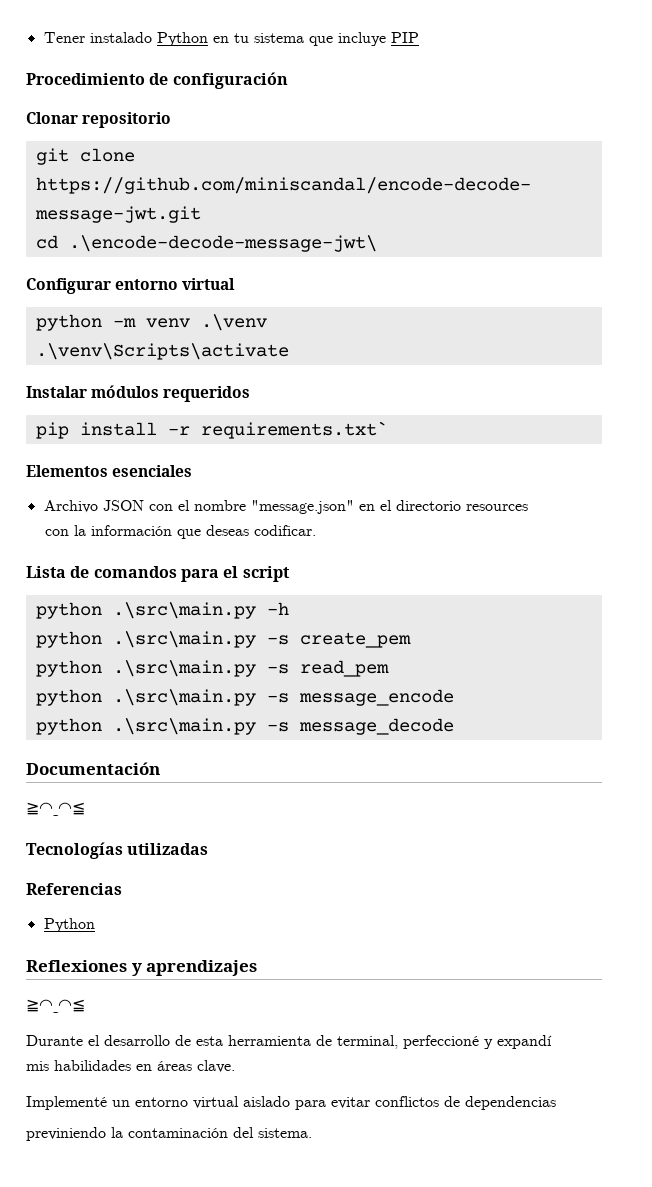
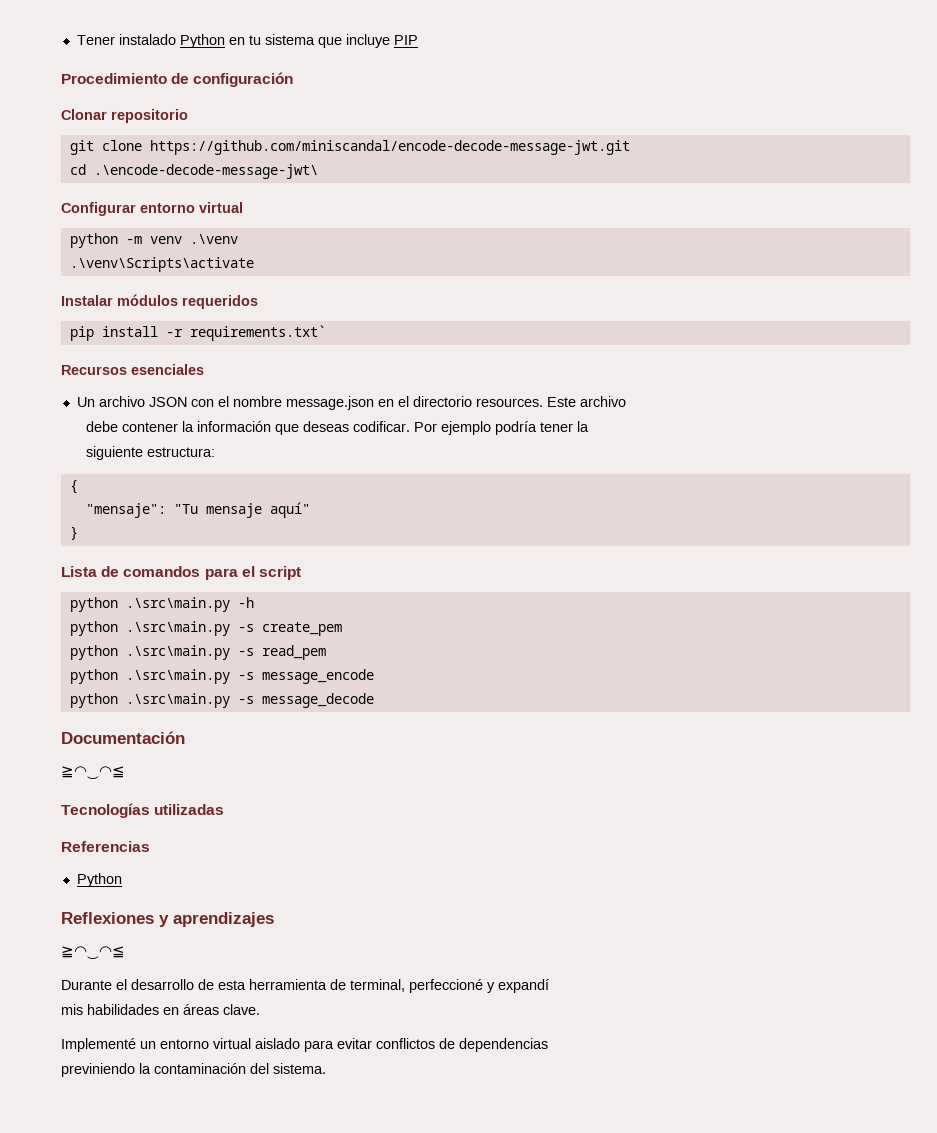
- Elementos esenciales
+ Recursos esenciales
- Archivo JSON con el nombre "message.json" en el directorio resources
- con la información que deseas codificar.
+ Un archivo JSON con el nombre message.json en el directorio resources. Este archivo
+ debe contener la información que deseas codificar. Por ejemplo podría tener la
+ siguiente estructura:
+ {
+ "mensaje": "Tu mensaje aquí"
+ }

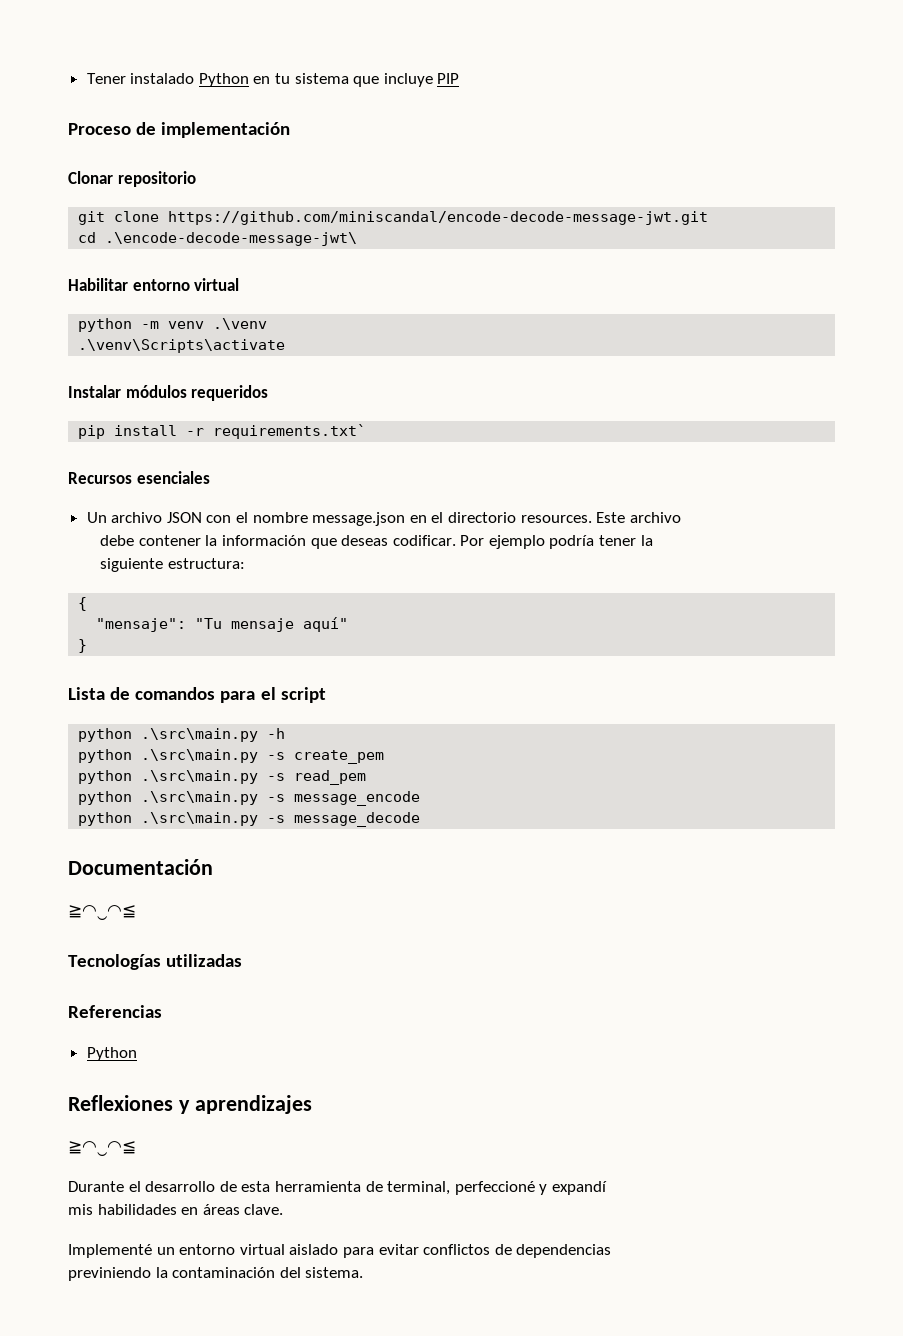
- Procedimiento de configuración
+ Proceso de implementación
- Configurar entorno virtual
+ Habilitar entorno virtual

